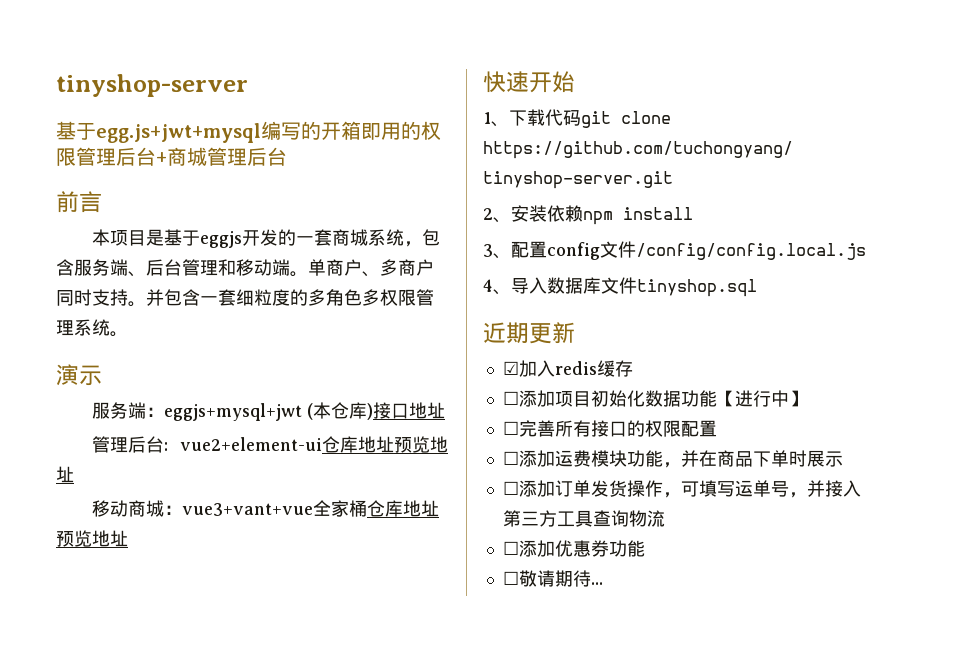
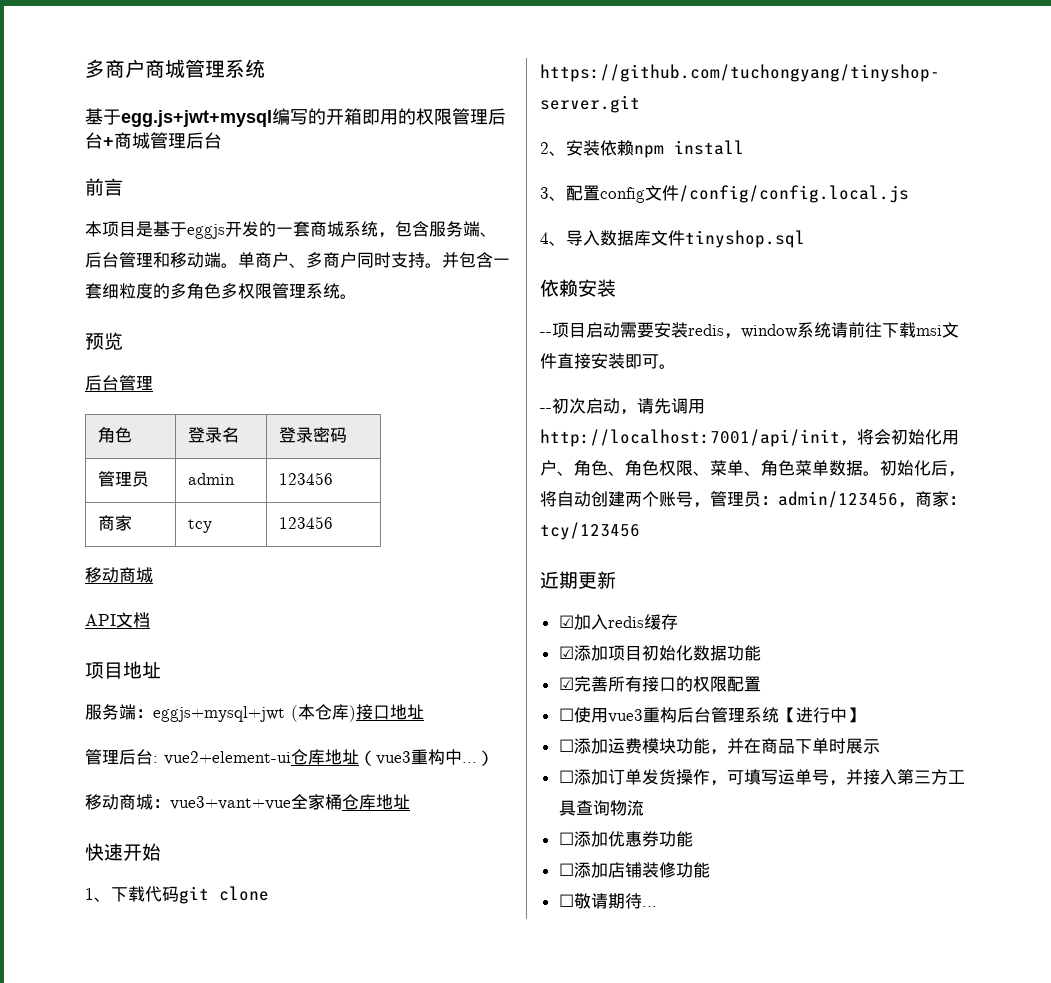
- tinyshop-server
+ 多商户商城管理系统
- 演示
+ 预览
+ 后台管理
+ 角色 | 登录名 | 登录密码
+ 管理员 | admin | 123456
+ 商家 | tcy | 123456
+ 移动商城
+ API文档
+ 项目地址
- 管理后台: vue2+element-ui仓库地址预览地址
+ 管理后台: vue2+element-ui仓库地址（vue3重构中...）
- 移动商城：vue3+vant+vue全家桶仓库地址预览地址
+ 移动商城：vue3+vant+vue全家桶仓库地址
+ 依赖安装
+ --项目启动需要安装redis，window系统请前往下载msi文件直接安装即可。
+ --初次启动，请先调用http://localhost:7001/api/init，将会初始化用户、角色、角色权限、菜单、角色菜单数据。初始化后，将自动创建两个账号，管理员：admin/123456，商家：tcy/123456
- ☐添加项目初始化数据功能【进行中】
- ☐完善所有接口的权限配置
+ ☑添加项目初始化数据功能
+ ☑完善所有接口的权限配置
+ ☐使用vue3重构后台管理系统【进行中】
+ ☐添加店铺装修功能

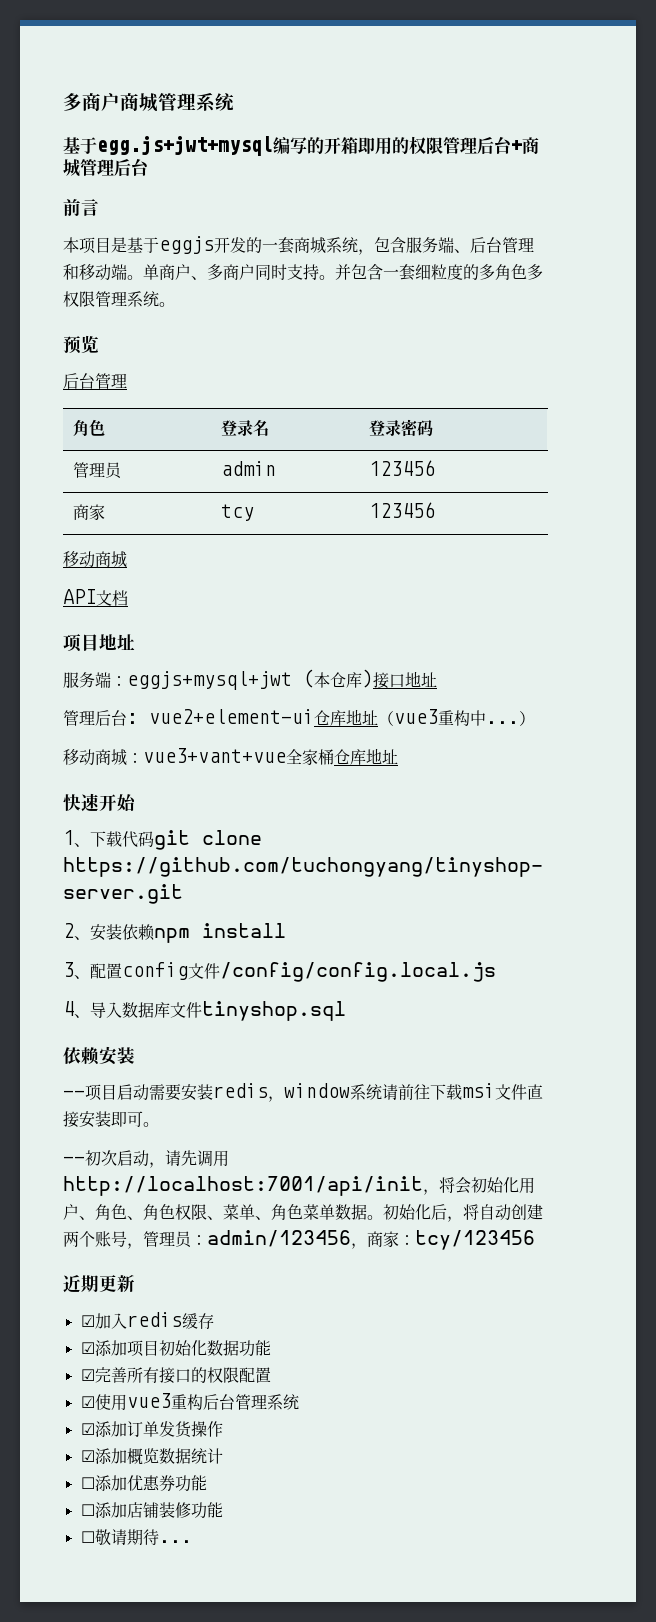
- ☐使用vue3重构后台管理系统【进行中】
- ☐添加运费模块功能，并在商品下单时展示
- ☐添加订单发货操作，可填写运单号，并接入第三方工具查询物流
+ ☑使用vue3重构后台管理系统
+ ☑添加订单发货操作
+ ☑添加概览数据统计

